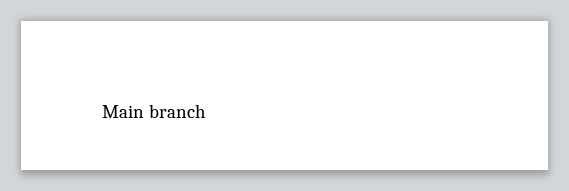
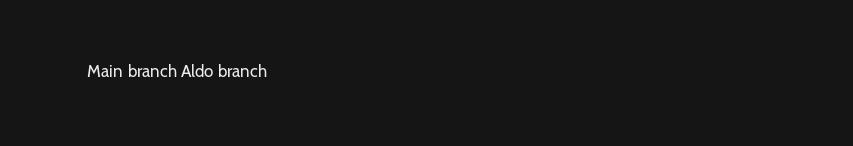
- Main branch
+ Main branch Aldo branch

